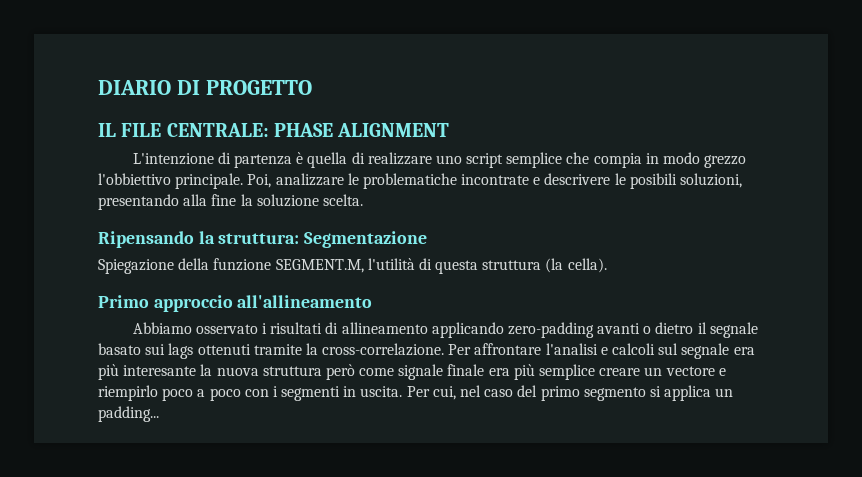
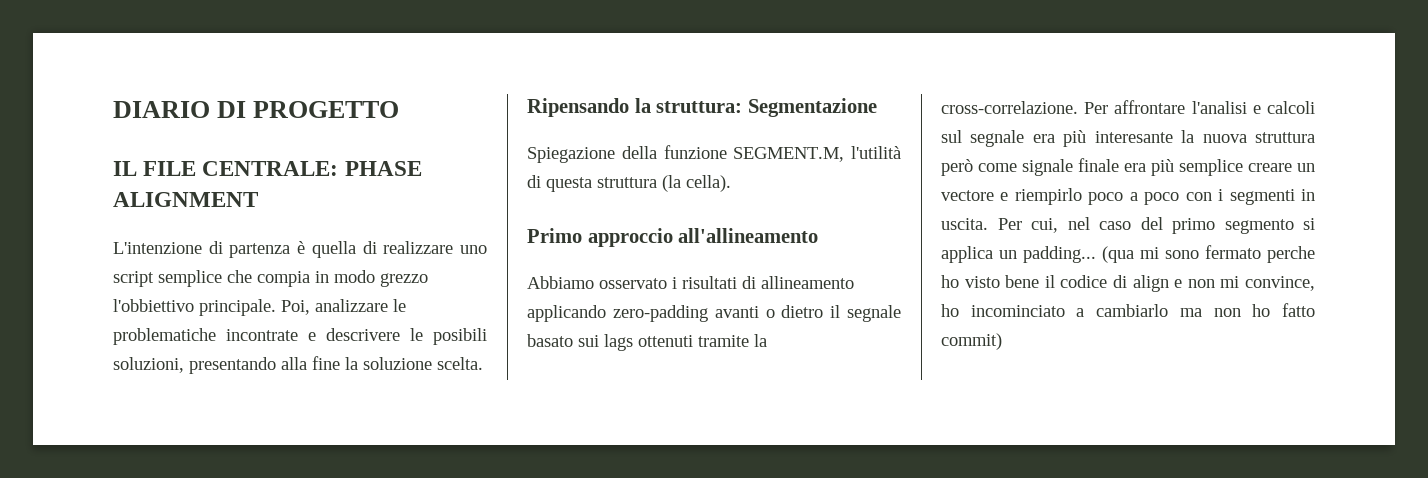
+ (qua mi sono fermato perche ho visto bene il codice di align e non mi convince, ho incominciato a cambiarlo ma non ho fatto commit)

